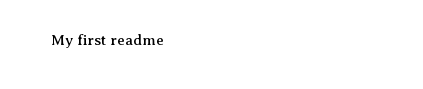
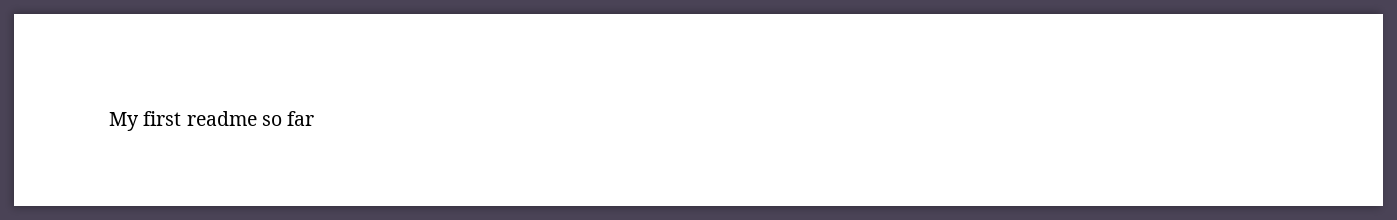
- My first readme
+ My first readme so far

